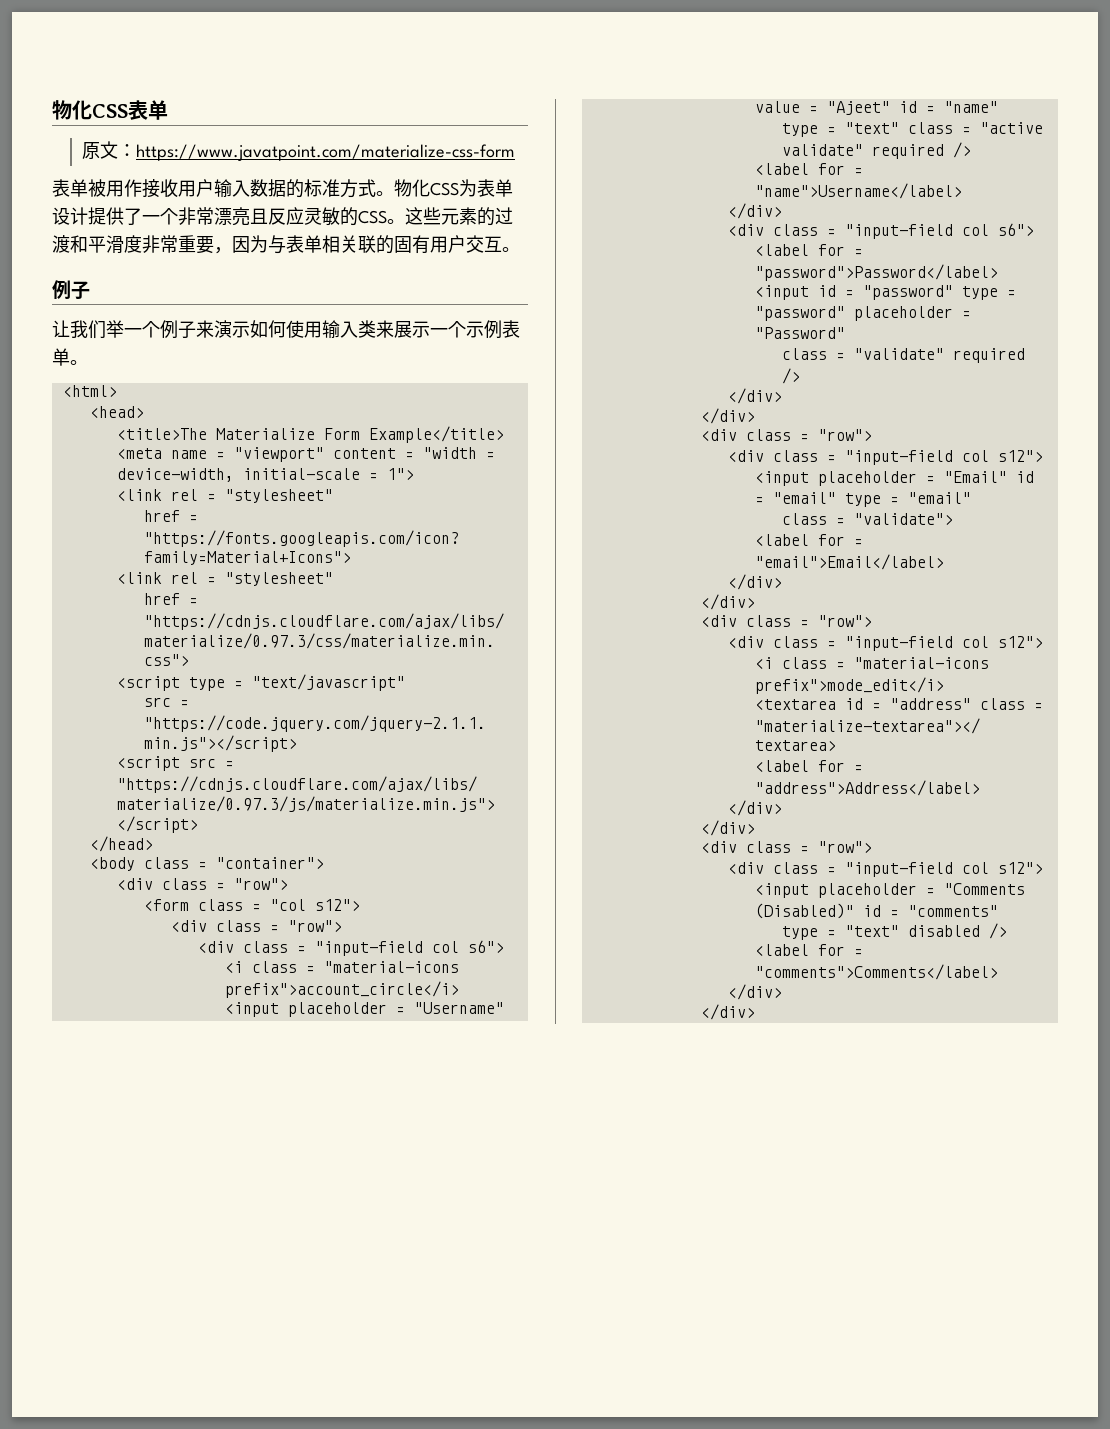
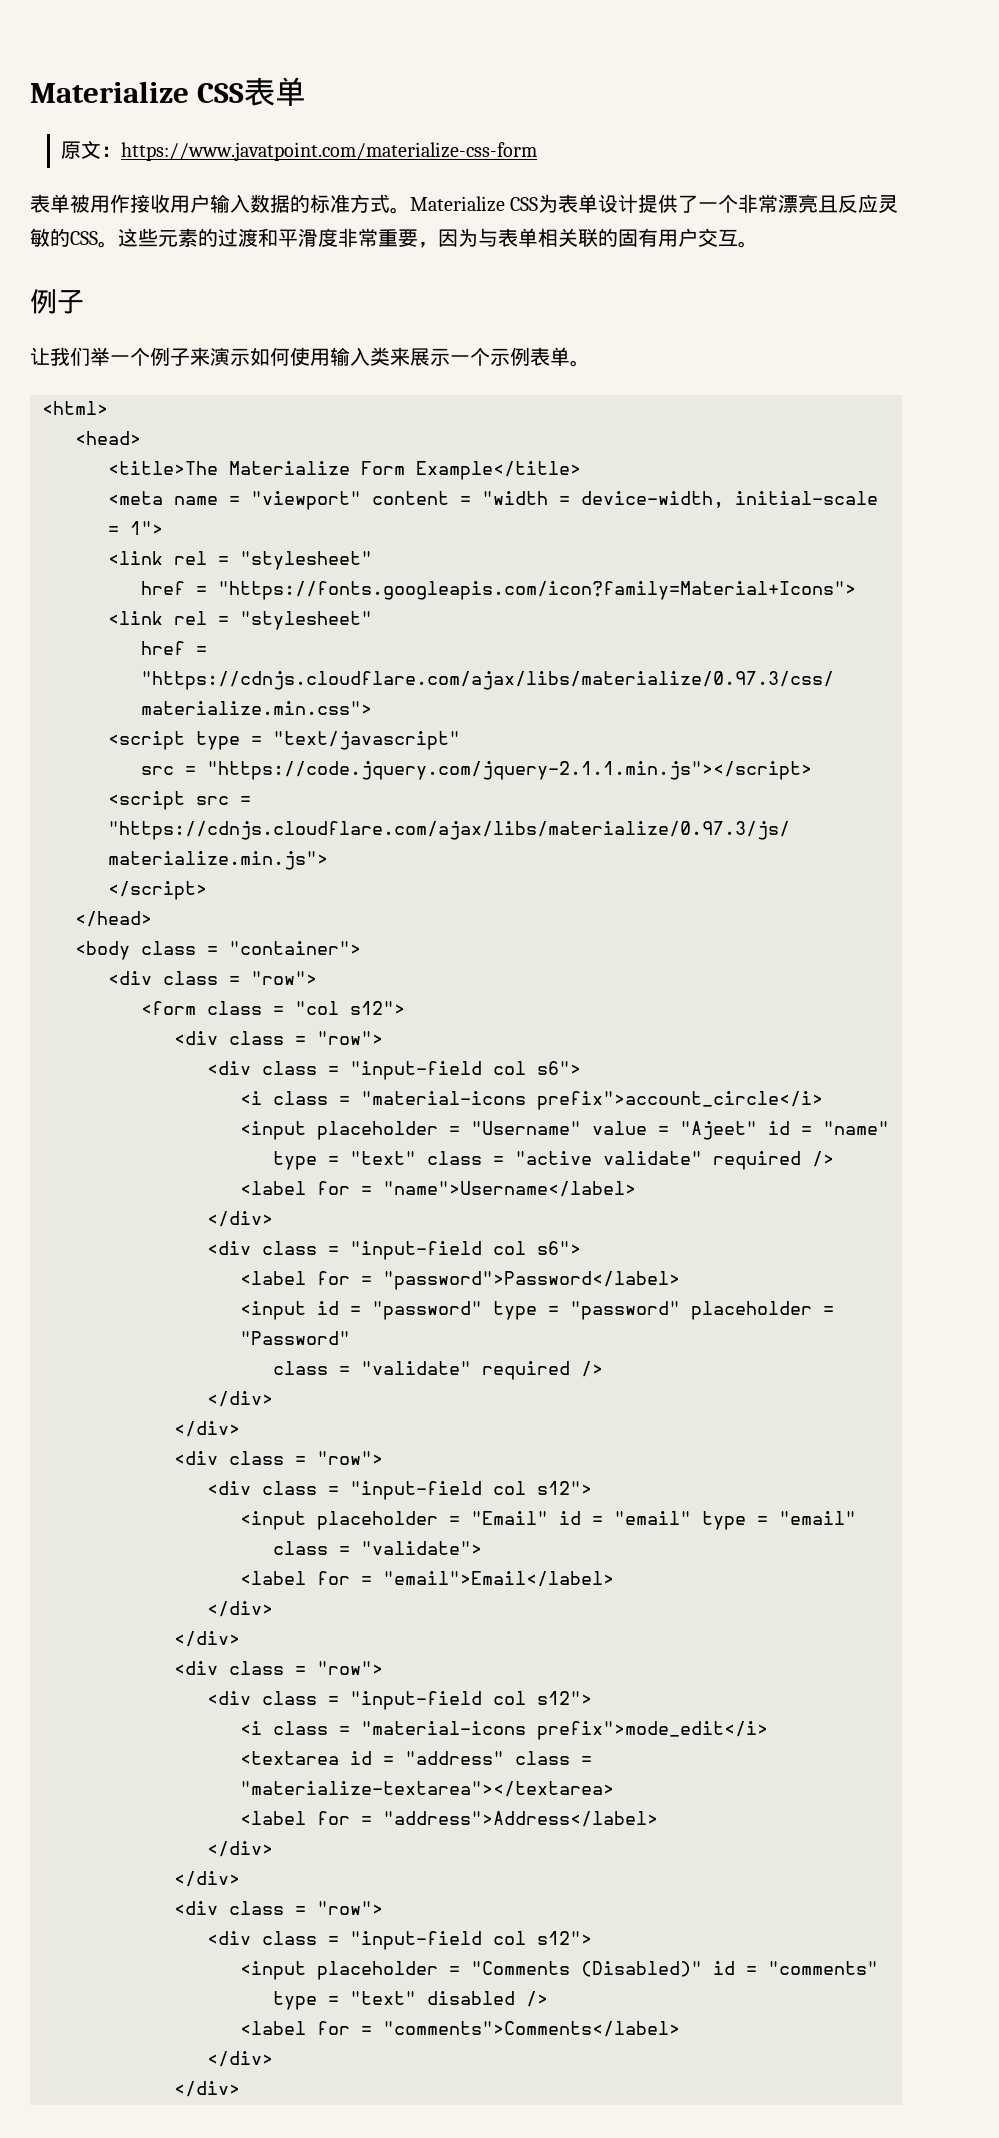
- 物化CSS表单
+ Materialize CSS表单
- 物化CSS为表单设计提供了一个非常漂亮且反应灵敏的CSS。
+ Materialize CSS为表单设计提供了一个非常漂亮且反应灵敏的CSS。

